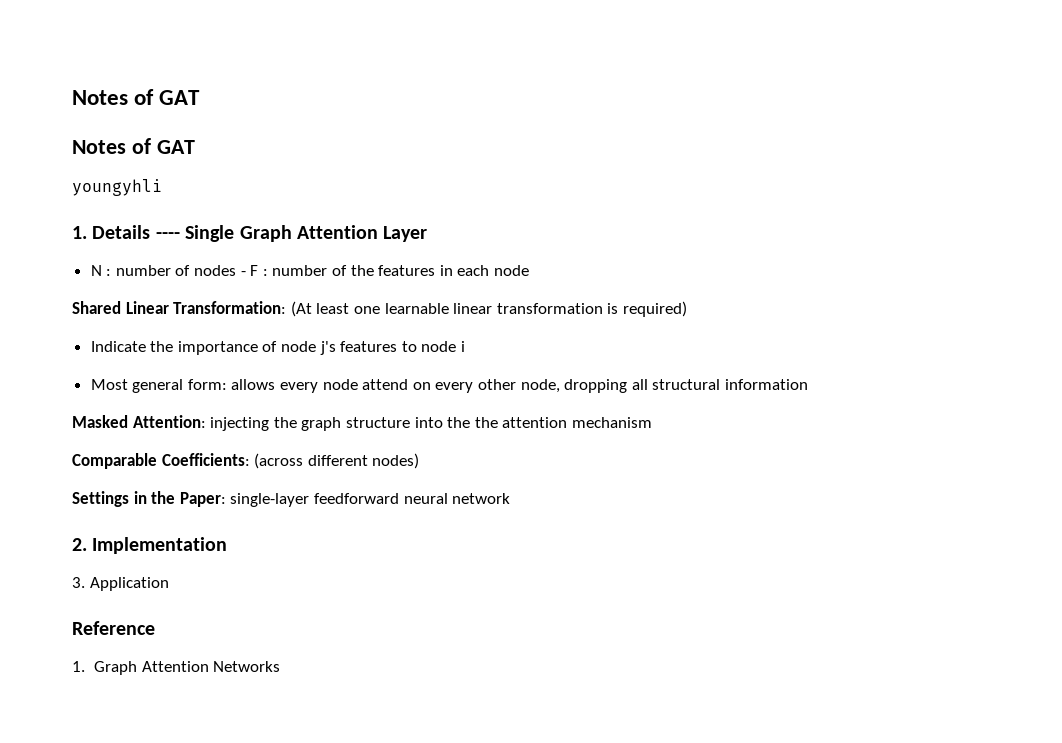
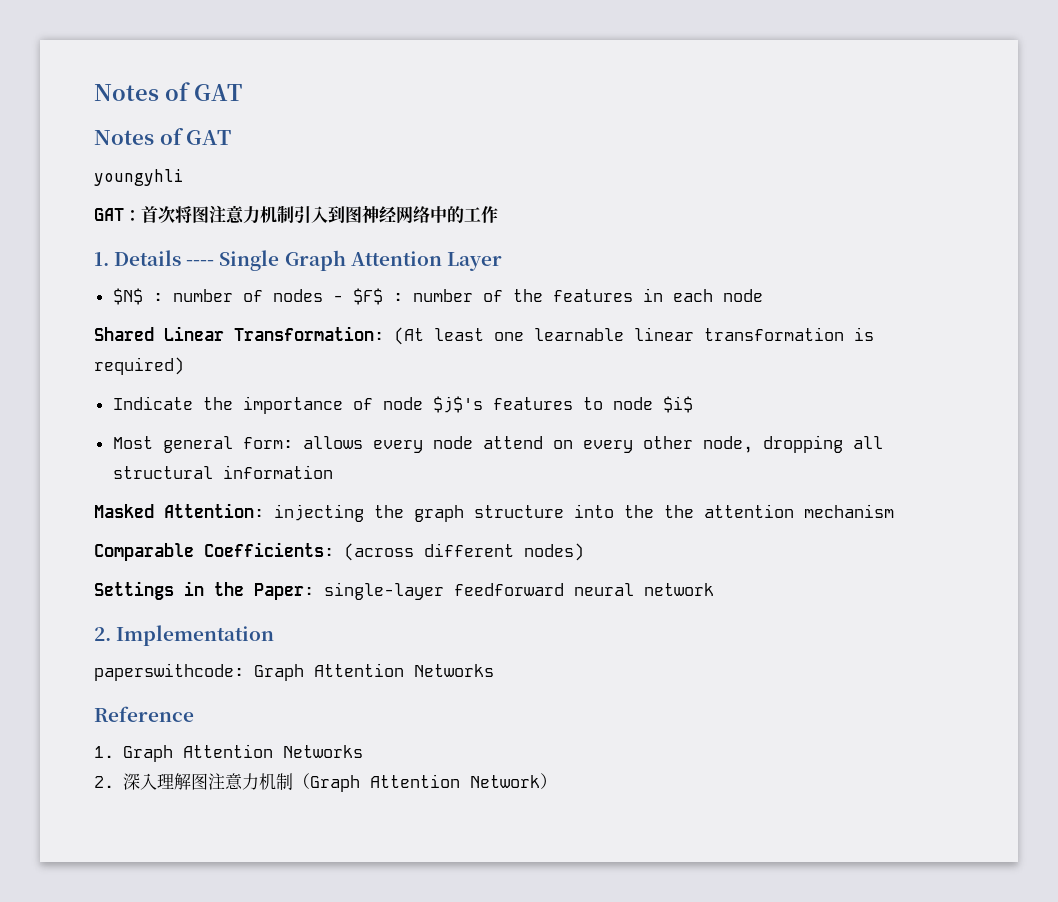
+ GAT：首次将图注意力机制引入到图神经网络中的工作
- N : number of nodes - F : number of the features in each node
+ $N$ : number of nodes - $F$ : number of the features in each node
- Indicate the importance of node j's features to node i
+ Indicate the importance of node $j$'s features to node $i$
- 3. Application
+ paperswithcode: Graph Attention Networks
+ 2.深入理解图注意力机制（Graph Attention Network）

